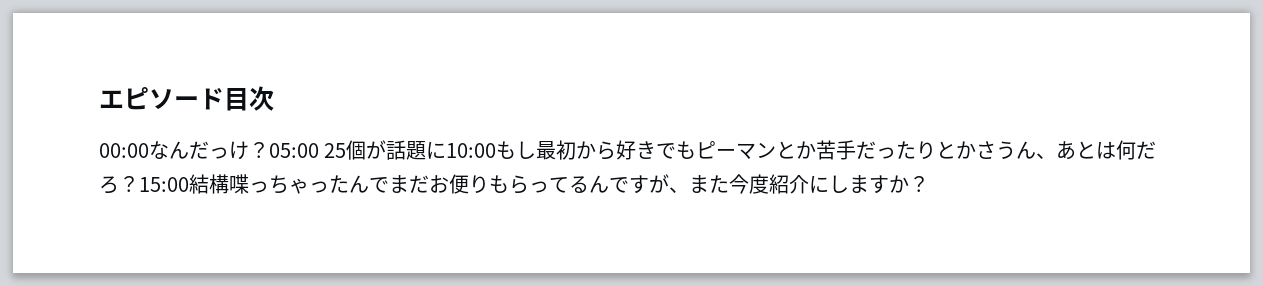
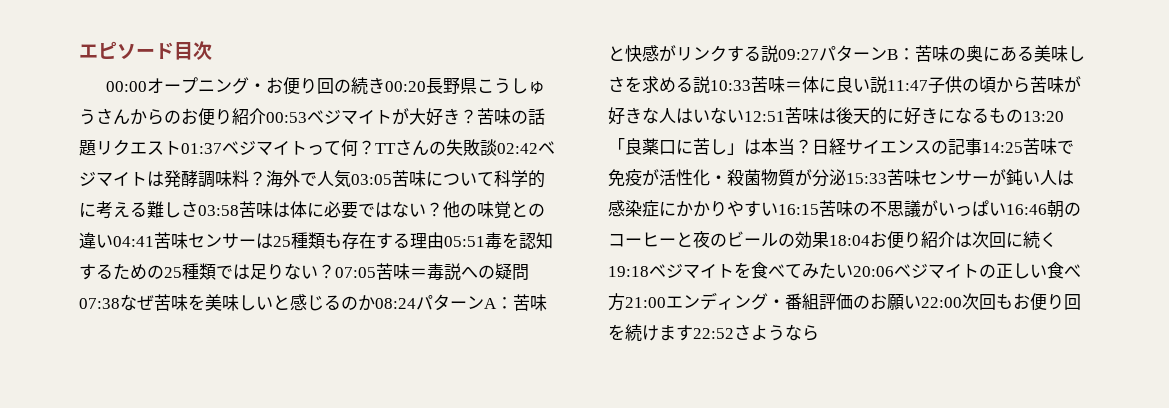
- 00:00なんだっけ？05:00 25個が話題に10:00もし最初から好きでもピーマンとか苦手だったりとかさうん、あとは何だろ？15:00結構喋っちゃったんでまだお便りもらってるんですが、また今度紹介にしますか？
+ 00:00オープニング・お便り回の続き00:20長野県こうしゅうさんからのお便り紹介00:53ベジマイトが大好き？苦味の話題リクエスト01:37ベジマイトって何？TTさんの失敗談02:42ベジマイトは発酵調味料？海外で人気03:05苦味について科学的に考える難しさ03:58苦味は体に必要ではない？他の味覚との違い04:41苦味センサーは25種類も存在する理由05:51毒を認知するための25種類では足りない？07:05苦味＝毒説への疑問07:38なぜ苦味を美味しいと感じるのか08:24パターンA：苦味と快感がリンクする説09:27パターンB：苦味の奥にある美味しさを求める説10:33苦味＝体に良い説11:47子供の頃から苦味が好きな人はいない12:51苦味は後天的に好きになるもの13:20「良薬口に苦し」は本当？日経サイエンスの記事14:25苦味で免疫が活性化・殺菌物質が分泌15:33苦味センサーが鈍い人は感染症にかかりやすい16:15苦味の不思議がいっぱい16:46朝のコーヒーと夜のビールの効果18:04お便り紹介は次回に続く19:18ベジマイトを食べてみたい20:06ベジマイトの正しい食べ方21:00エンディング・番組評価のお願い22:00次回もお便り回を続けます22:52さようなら

